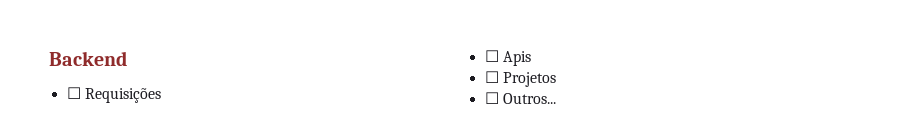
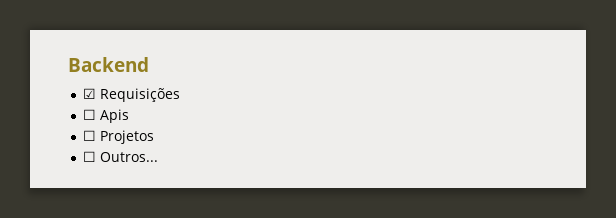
- ☐ Requisições
+ ☑ Requisições

